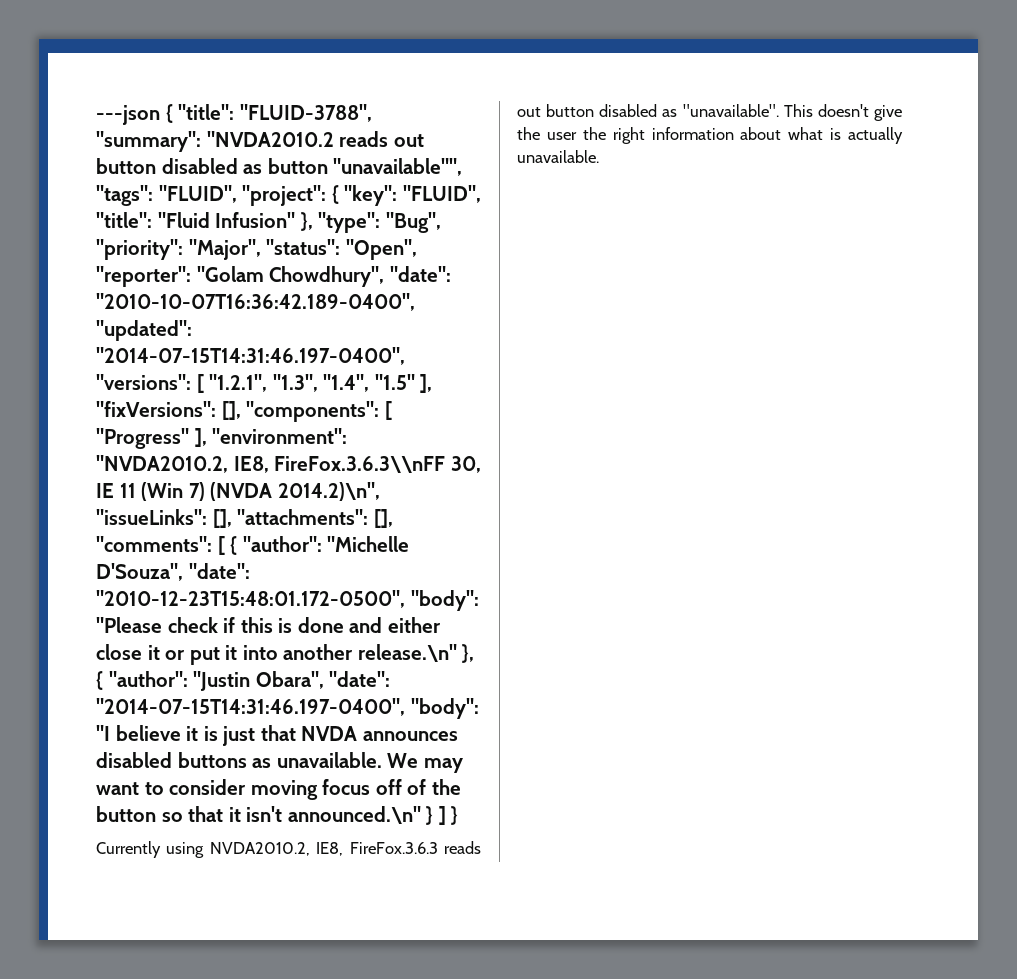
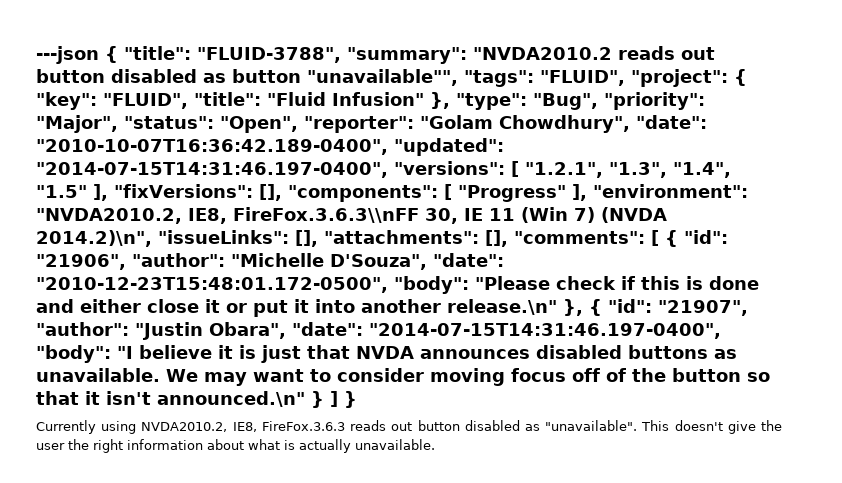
- [ { "author":
+ [ { "id": "21906", "author":
- "Please check if this is done and either close it or put it into another release.\n" }, { "author":
+ "Please check if this is done and either close it or put it into another release.\n" }, { "id": "21907", "author":

